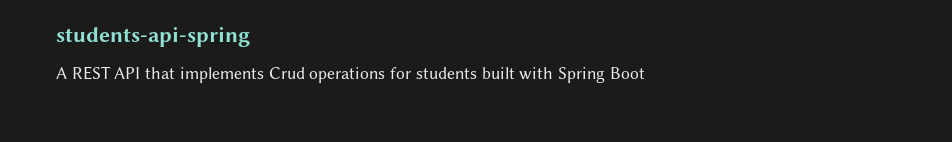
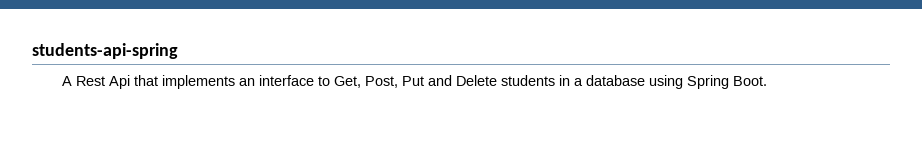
- A REST API that implements Crud operations for students built with Spring Boot
+ A Rest Api that implements an interface to Get, Post, Put and Delete students in a database using Spring Boot.

